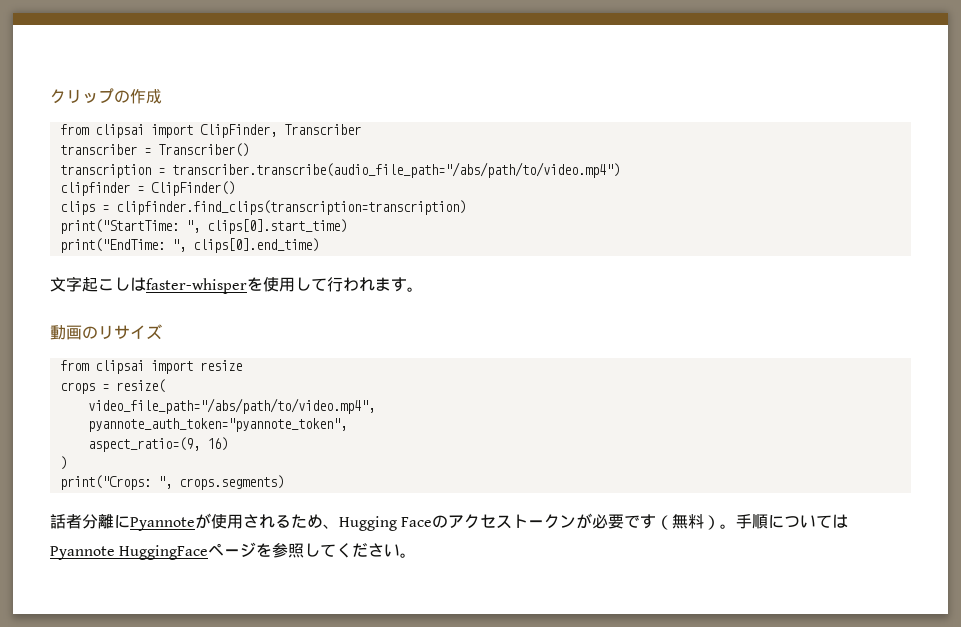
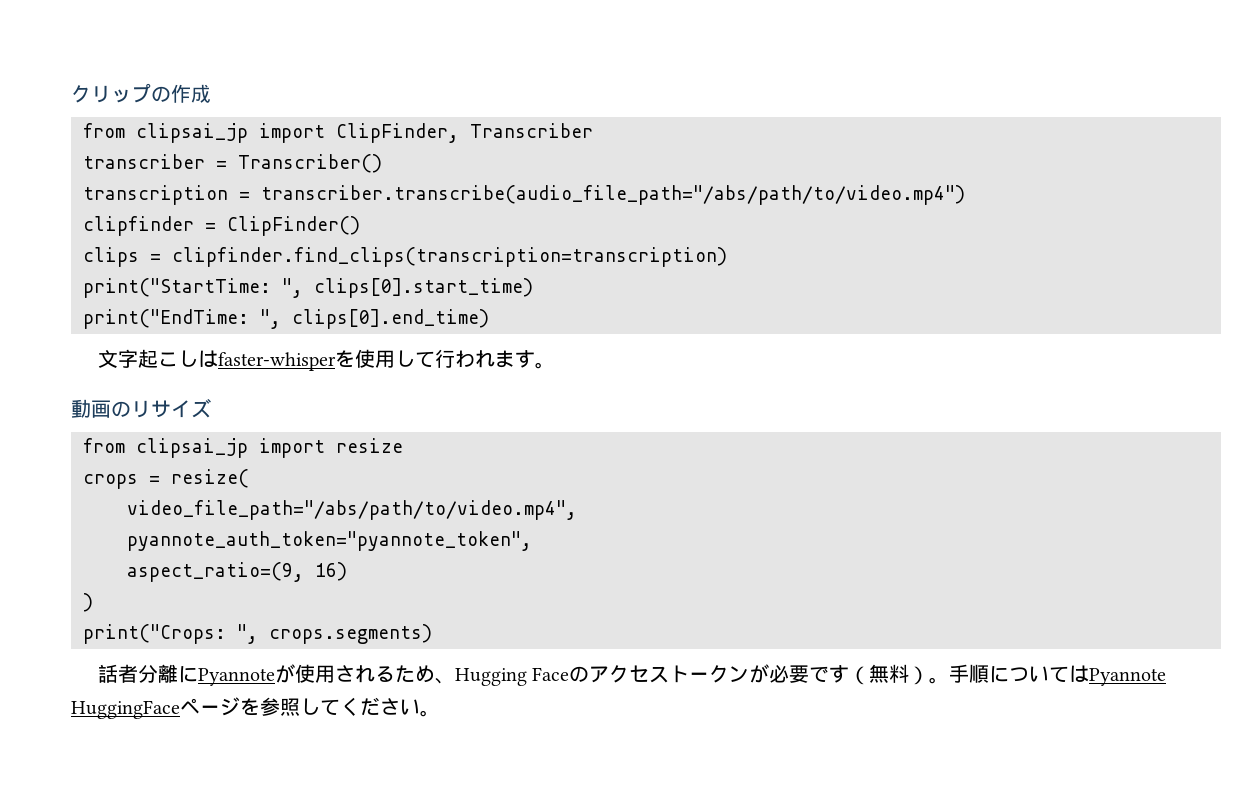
- from clipsai import ClipFinder, Transcriber
+ from clipsai_jp import ClipFinder, Transcriber
- from clipsai import resize
+ from clipsai_jp import resize

